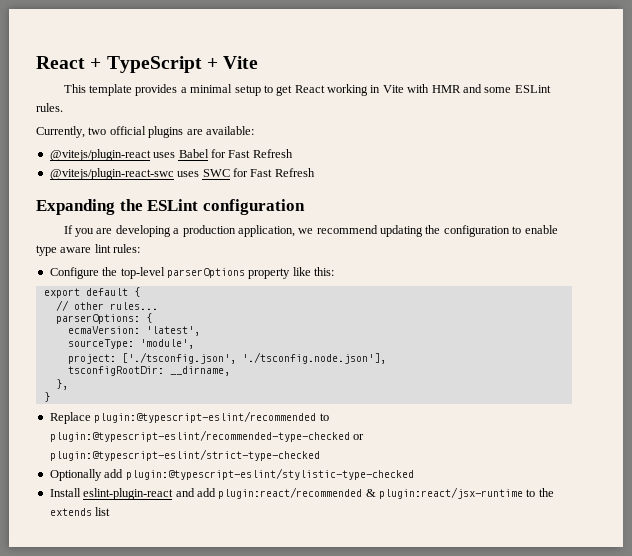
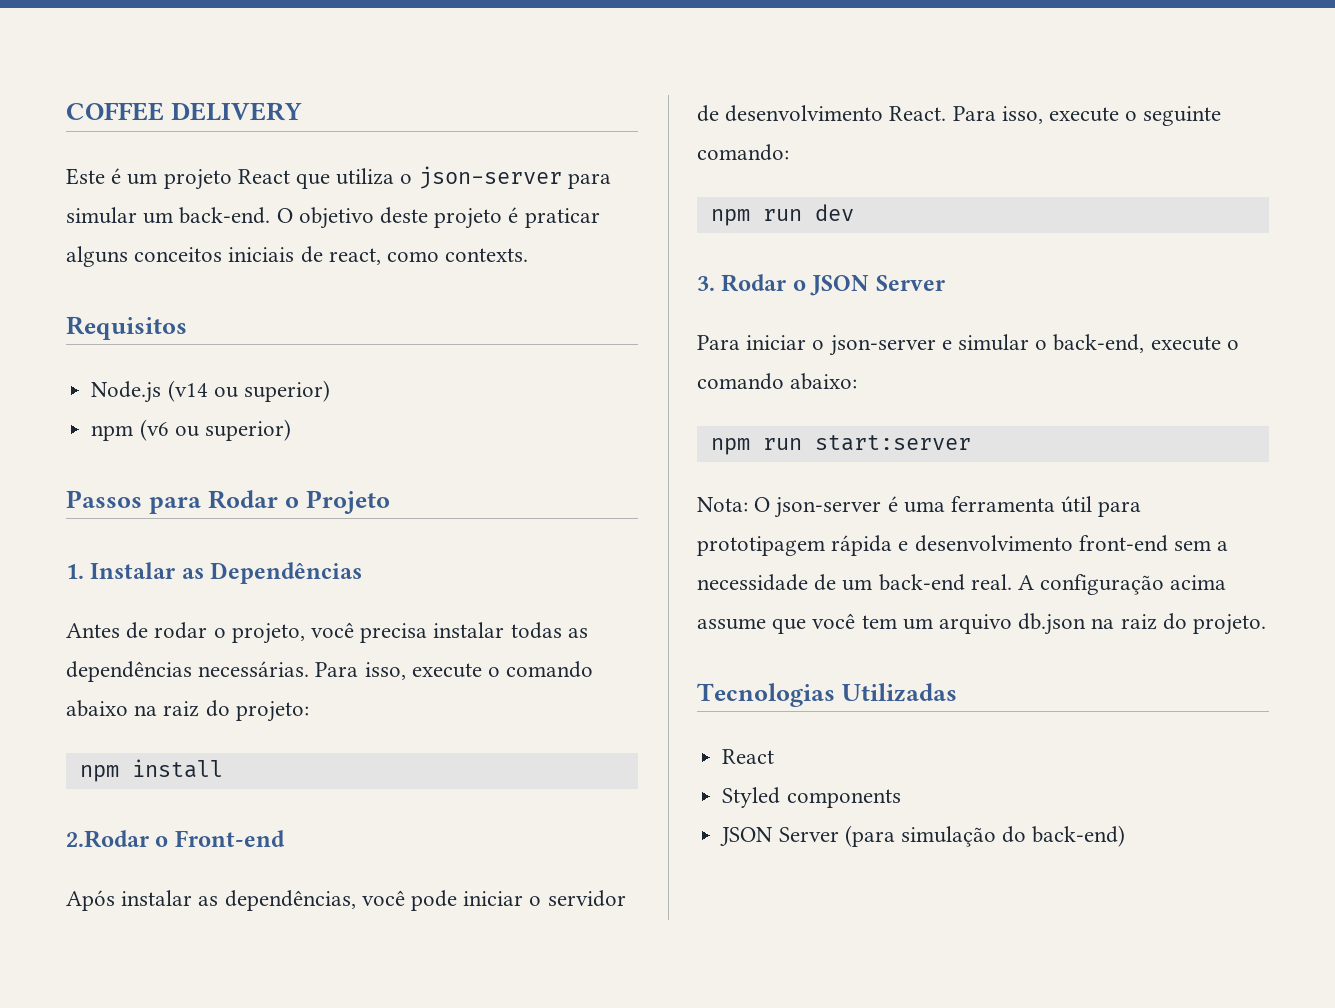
- React + TypeScript + Vite
- This template provides a minimal setup to get React working in Vite with HMR and some ESLint rules.
- Currently, two official plugins are available:
- @vitejs/plugin-react uses Babel for Fast Refresh
- @vitejs/plugin-react-swc uses SWC for Fast Refresh
- Expanding the ESLint configuration
- If you are developing a production application, we recommend updating the configuration to enable type aware lint rules:
- Configure the top-level parserOptions property like this:
- export default {
- // other rules...
- parserOptions: {
- ecmaVersion: 'latest',
- sourceType: 'module',
- project: ['./tsconfig.json', './tsconfig.node.json'],
- tsconfigRootDir: __dirname,
- },
- }
- Replace plugin:@typescript-eslint/recommended to plugin:@typescript-eslint/recommended-type-checked or plugin:@typescript-eslint/strict-type-checked
- Optionally add plugin:@typescript-eslint/stylistic-type-checked
- Install eslint-plugin-react and add plugin:react/recommended & plugin:react/jsx-runtime to the extends list
+ COFFEE DELIVERY
+ Este é um projeto React que utiliza o json-server para simular um back-end. O objetivo deste projeto é praticar alguns conceitos iniciais de react, como contexts.
+ Requisitos
+ Node.js (v14 ou superior)
+ npm (v6 ou superior)
+ Passos para Rodar o Projeto
+ 1. Instalar as Dependências
+ Antes de rodar o projeto, você precisa instalar todas as dependências necessárias. Para isso, execute o comando abaixo na raiz do projeto:
+ npm install
+ 2.Rodar o Front-end
+ Após instalar as dependências, você pode iniciar o servidor de desenvolvimento React. Para isso, execute o seguinte comando:
+ npm run dev
+ 3. Rodar o JSON Server
+ Para iniciar o json-server e simular o back-end, execute o comando abaixo:
+ npm run start:server
+ Nota: O json-server é uma ferramenta útil para prototipagem rápida e desenvolvimento front-end sem a necessidade de um back-end real. A configuração acima assume que você tem um arquivo db.json na raiz do projeto.
+ Tecnologias Utilizadas
+ React
+ Styled components
+ JSON Server (para simulação do back-end)

